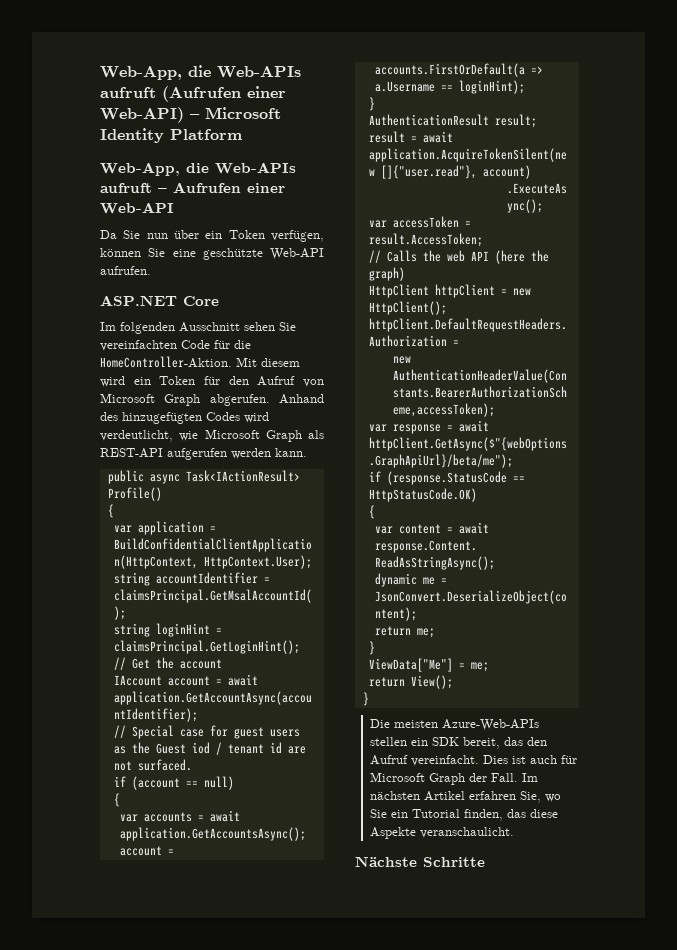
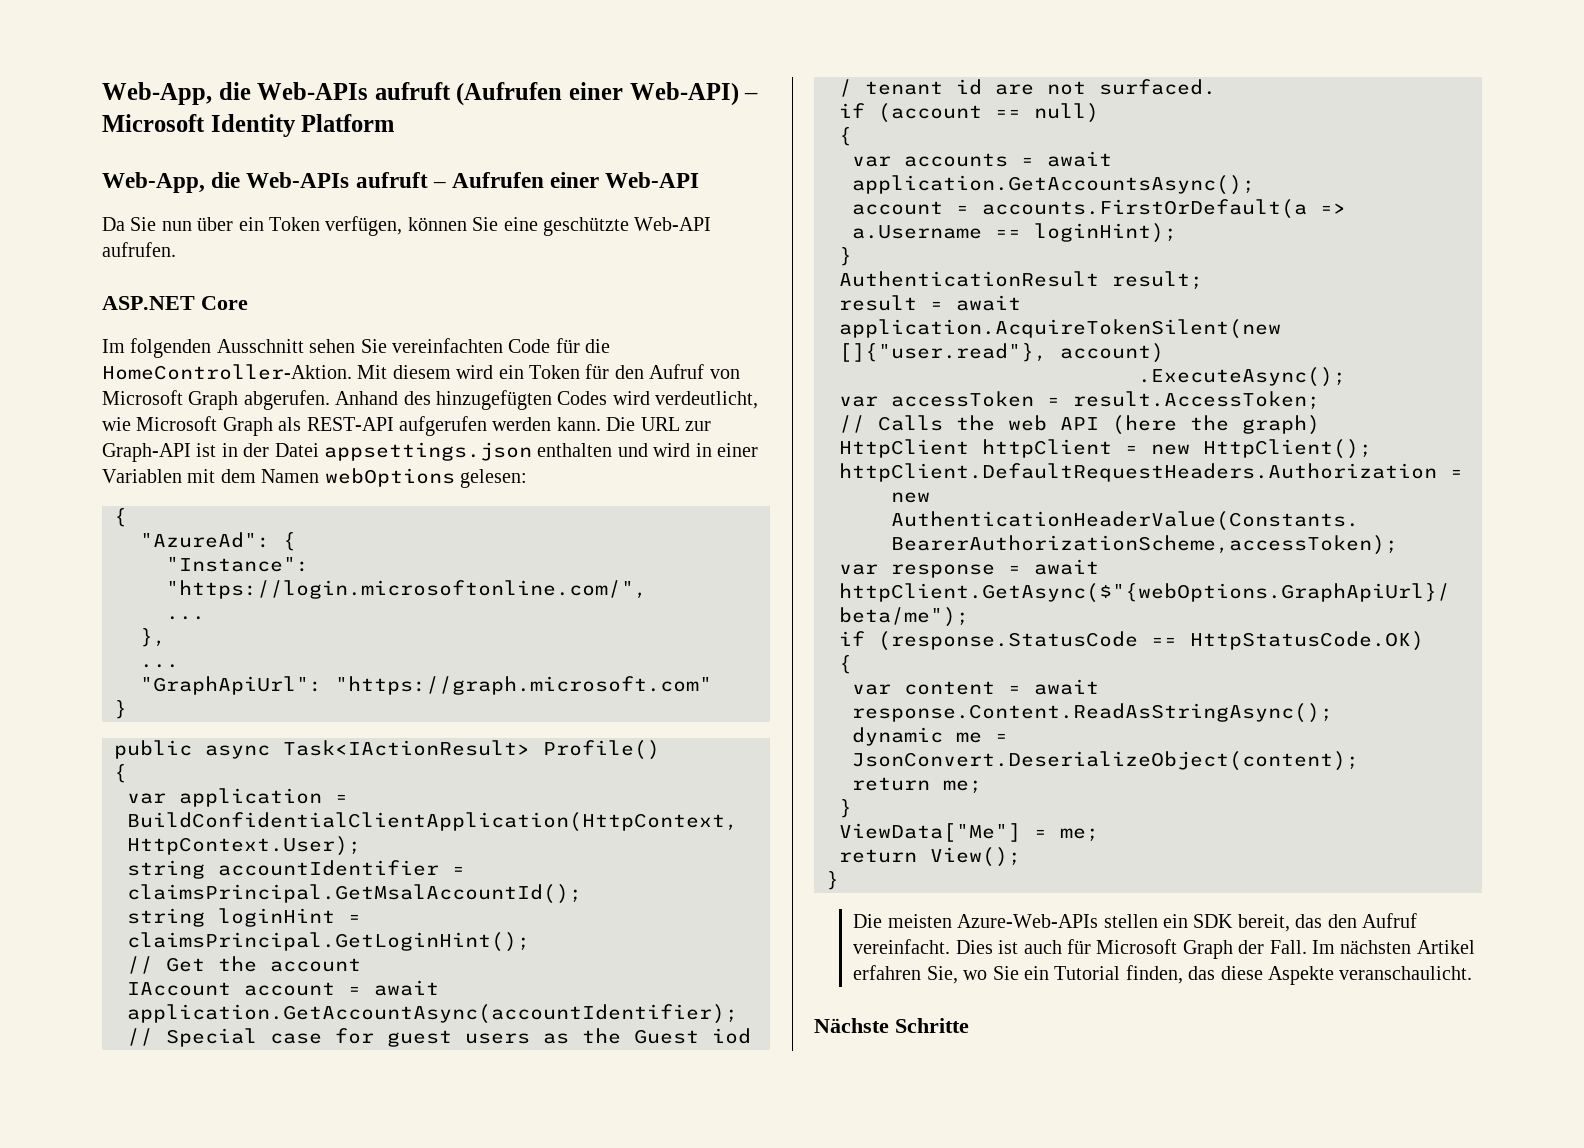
+ Die URL zur Graph-API ist in der Datei appsettings.json enthalten und wird in einer Variablen mit dem Namen webOptions gelesen:
+ {
+ "AzureAd": {
+ "Instance": "https://login.microsoftonline.com/",
+ ...
+ },
+ ...
+ "GraphApiUrl": "https://graph.microsoft.com"
+ }

